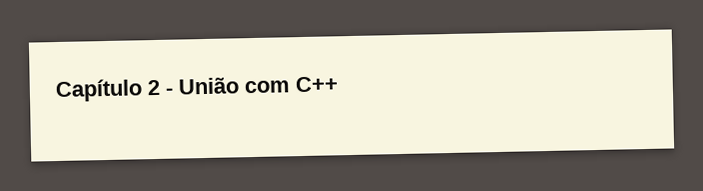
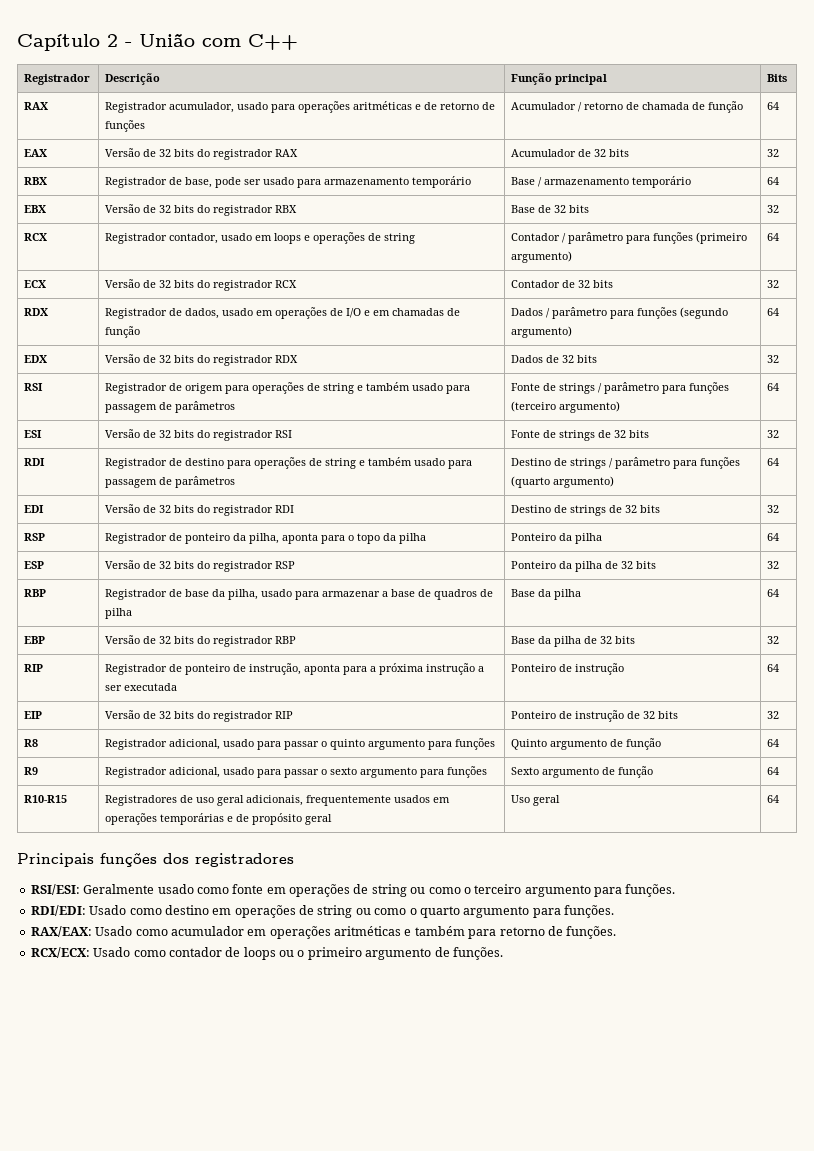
+ Registrador | Descrição | Função principal | Bits
+ RAX | Registrador acumulador, usado para operações aritméticas e de retorno de funções | Acumulador / retorno de chamada de função | 64
+ EAX | Versão de 32 bits do registrador RAX | Acumulador de 32 bits | 32
+ RBX | Registrador de base, pode ser usado para armazenamento temporário | Base / armazenamento temporário | 64
+ EBX | Versão de 32 bits do registrador RBX | Base de 32 bits | 32
+ RCX | Registrador contador, usado em loops e operações de string | Contador / parâmetro para funções (primeiro argumento) | 64
+ ECX | Versão de 32 bits do registrador RCX | Contador de 32 bits | 32
+ RDX | Registrador de dados, usado em operações de I/O e em chamadas de função | Dados / parâmetro para funções (segundo argumento) | 64
+ EDX | Versão de 32 bits do registrador RDX | Dados de 32 bits | 32
+ RSI | Registrador de origem para operações de string e também usado para passagem de parâmetros | Fonte de strings / parâmetro para funções (terceiro argumento) | 64
+ ESI | Versão de 32 bits do registrador RSI | Fonte de strings de 32 bits | 32
+ RDI | Registrador de destino para operações de string e também usado para passagem de parâmetros | Destino de strings / parâmetro para funções (quarto argumento) | 64
+ EDI | Versão de 32 bits do registrador RDI | Destino de strings de 32 bits | 32
+ RSP | Registrador de ponteiro da pilha, aponta para o topo da pilha | Ponteiro da pilha | 64
+ ESP | Versão de 32 bits do registrador RSP | Ponteiro da pilha de 32 bits | 32
+ RBP | Registrador de base da pilha, usado para armazenar a base de quadros de pilha | Base da pilha | 64
+ EBP | Versão de 32 bits do registrador RBP | Base da pilha de 32 bits | 32
+ RIP | Registrador de ponteiro de instrução, aponta para a próxima instrução a ser executada | Ponteiro de instrução | 64
+ EIP | Versão de 32 bits do registrador RIP | Ponteiro de instrução de 32 bits | 32
+ R8 | Registrador adicional, usado para passar o quinto argumento para funções | Quinto argumento de função | 64
+ R9 | Registrador adicional, usado para passar o sexto argumento para funções | Sexto argumento de função | 64
+ R10-R15 | Registradores de uso geral adicionais, frequentemente usados em operações temporárias e de propósito geral | Uso geral | 64
+ Principais funções dos registradores
+ RSI/ESI: Geralmente usado como fonte em operações de string ou como o terceiro argumento para funções.
+ RDI/EDI: Usado como destino em operações de string ou como o quarto argumento para funções.
+ RAX/EAX: Usado como acumulador em operações aritméticas e também para retorno de funções.
+ RCX/ECX: Usado como contador de loops ou o primeiro argumento de funções.

